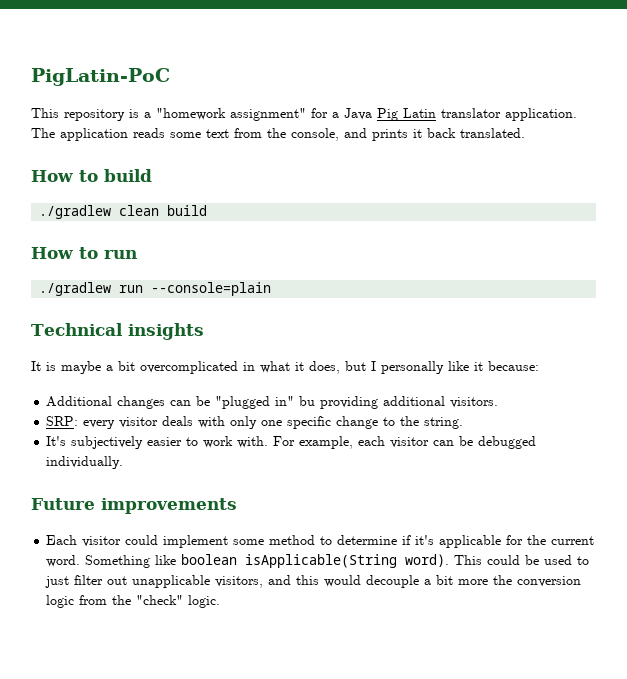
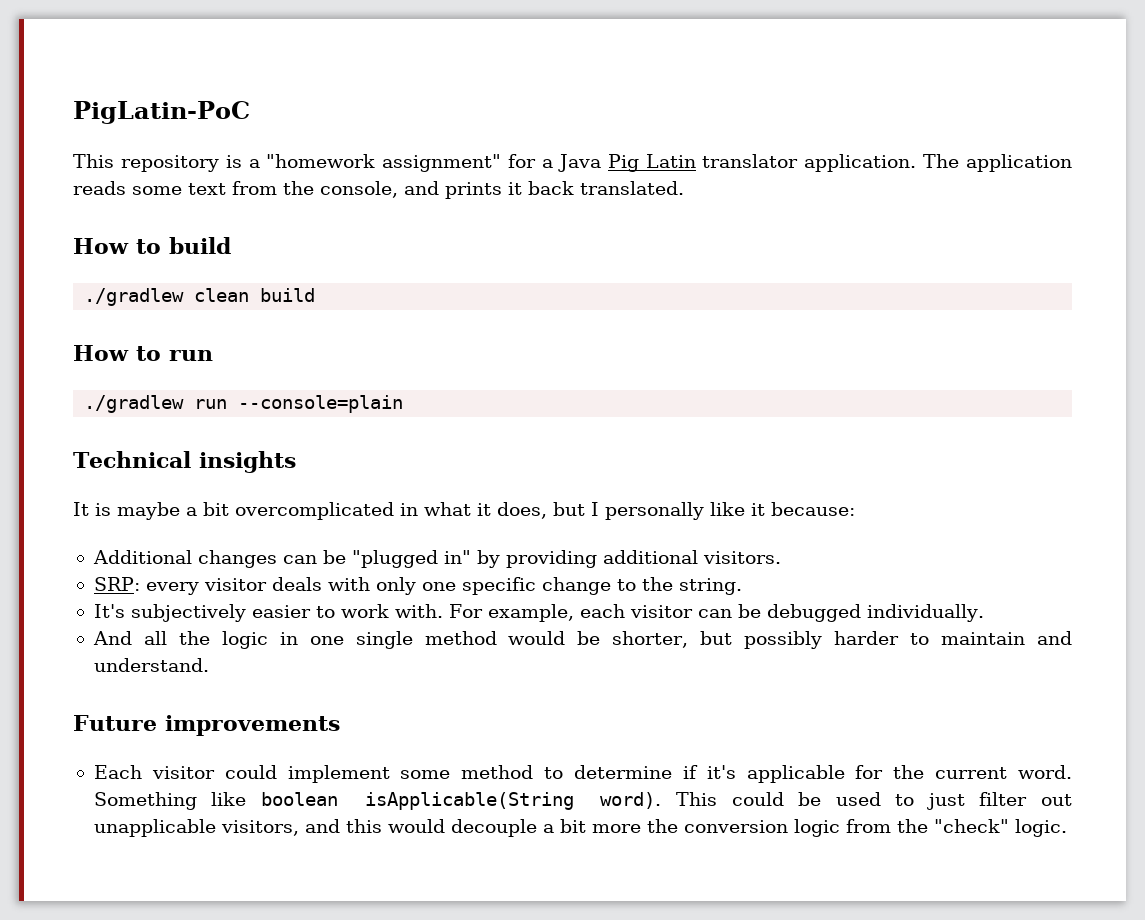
- Additional changes can be "plugged in" bu providing additional visitors.
+ Additional changes can be "plugged in" by providing additional visitors.
+ And all the logic in one single method would be shorter, but possibly harder to maintain and understand.

